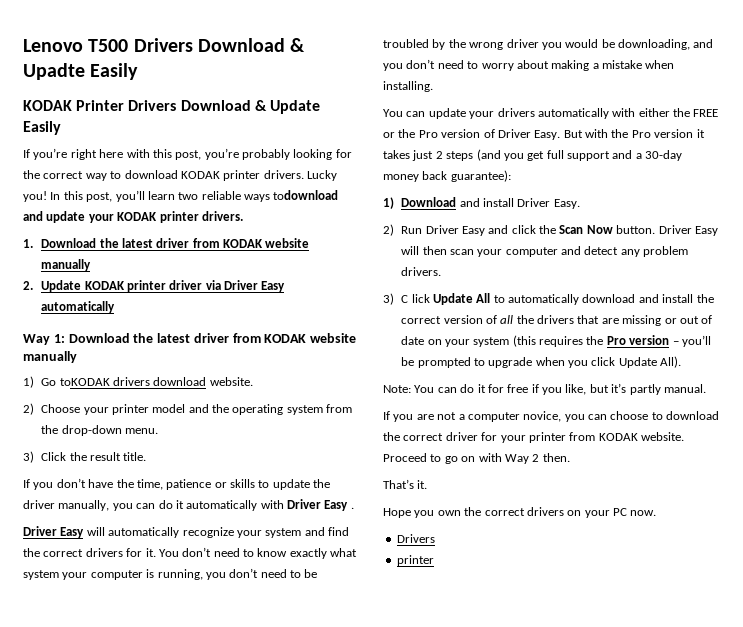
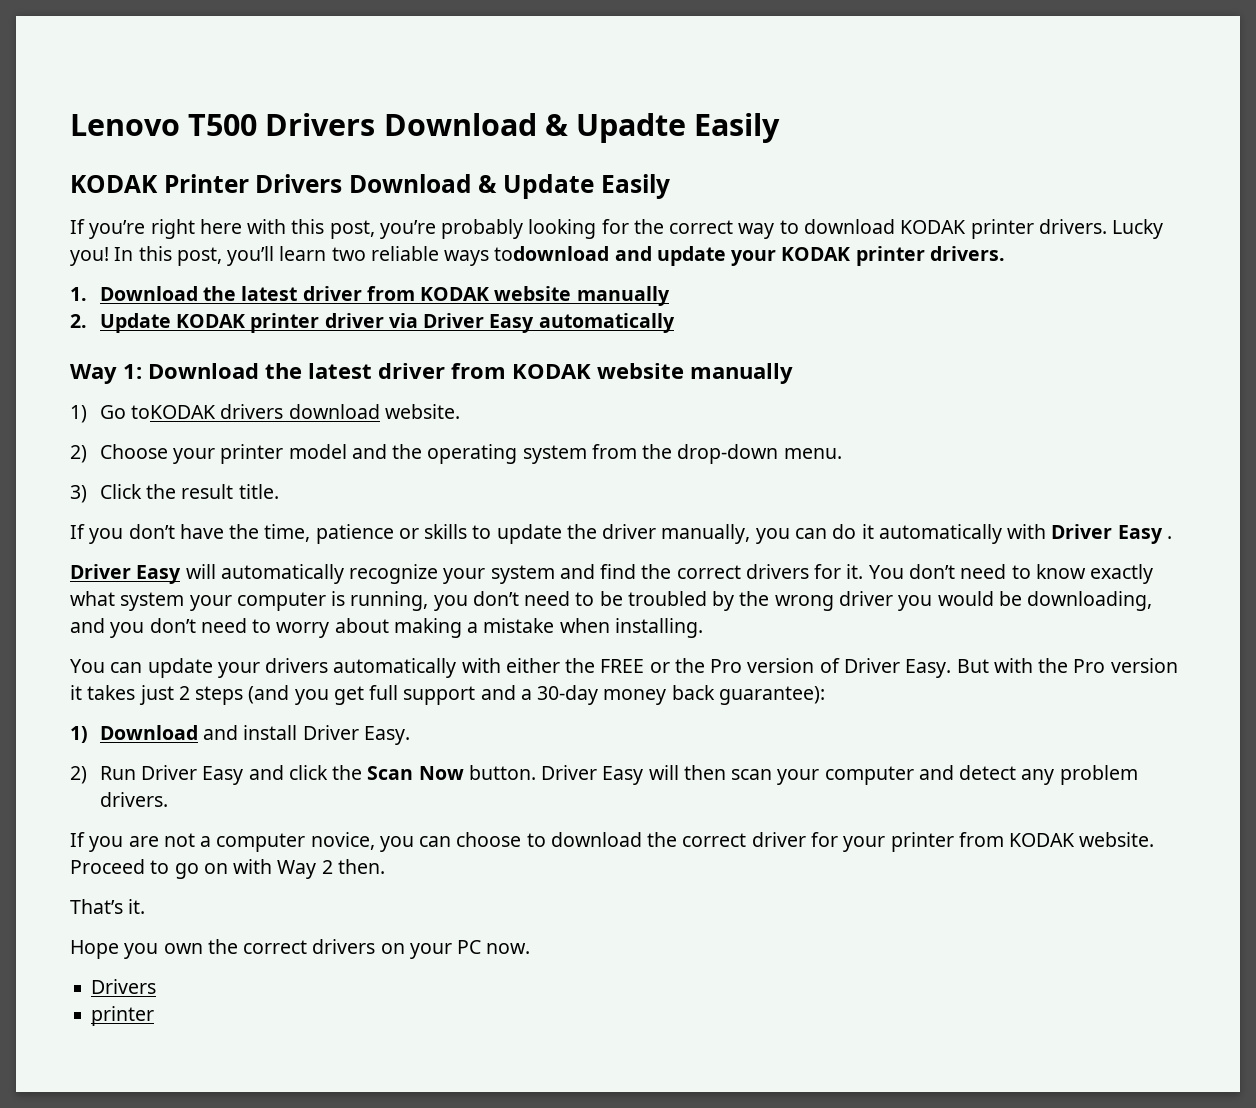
- 3) C lick Update All to automatically download and install the correct version of all the drivers that are missing or out of date on your system (this requires the Pro version – you’ll be prompted to upgrade when you click Update All).
- Note: You can do it for free if you like, but it’s partly manual.

